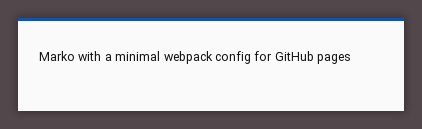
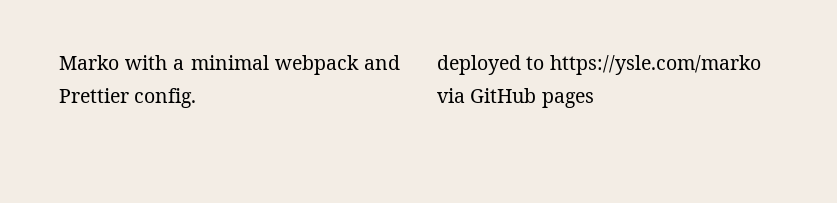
- Marko with a minimal webpack config for GitHub pages
+ Marko with a minimal webpack and Prettier config.
+ deployed to https://ysle.com/marko via GitHub pages

